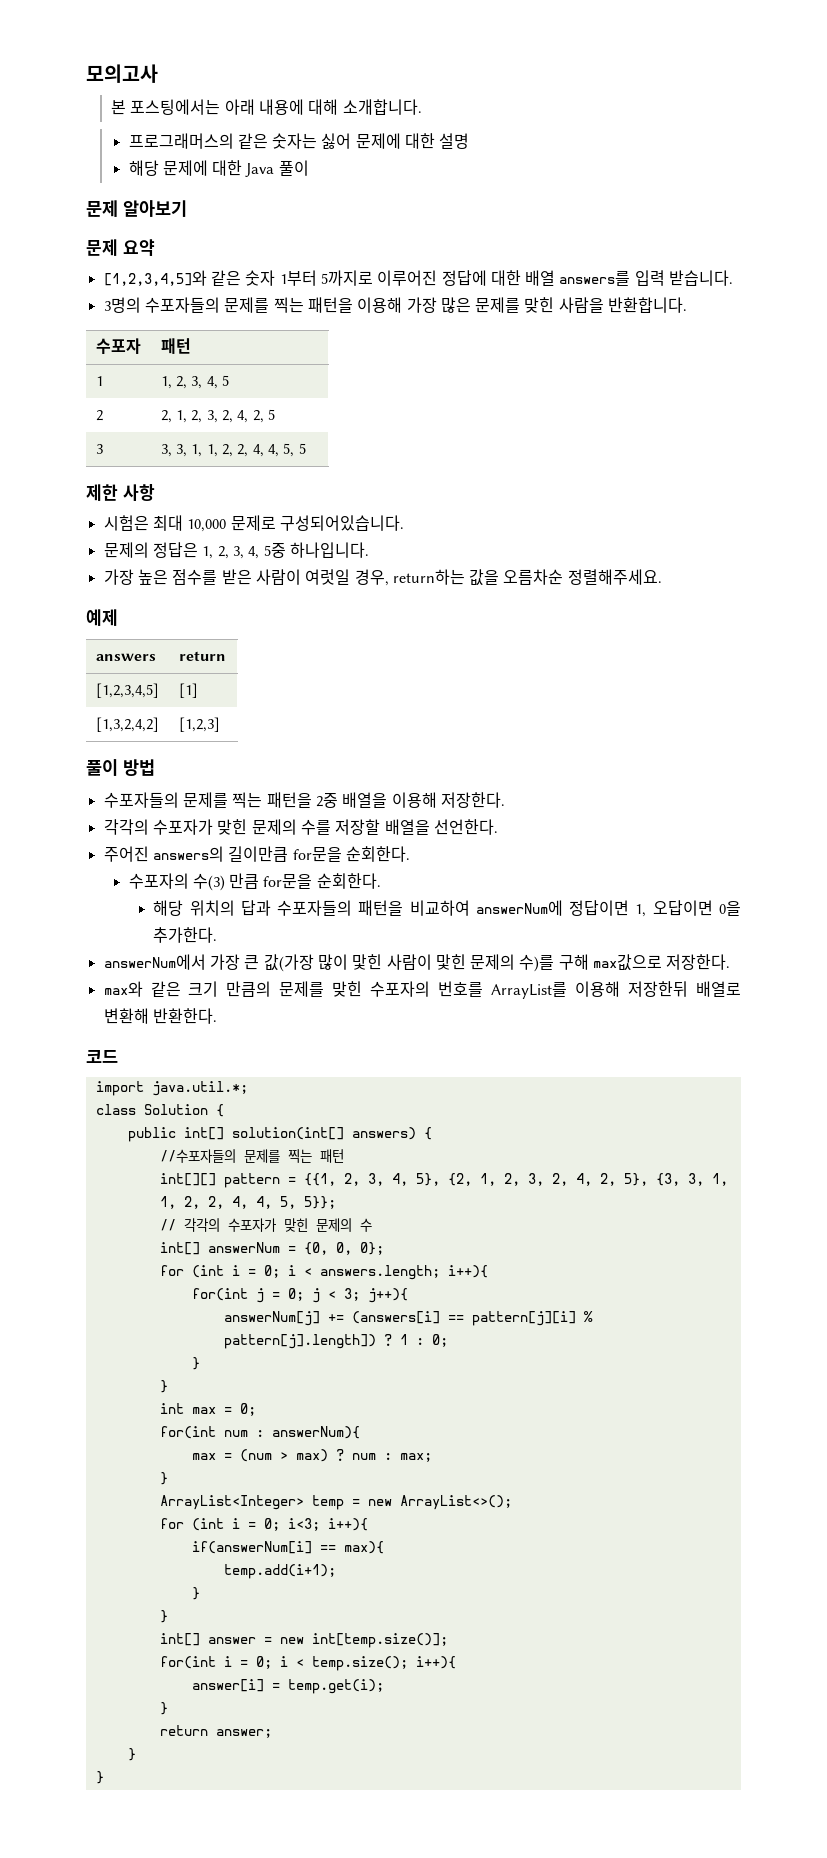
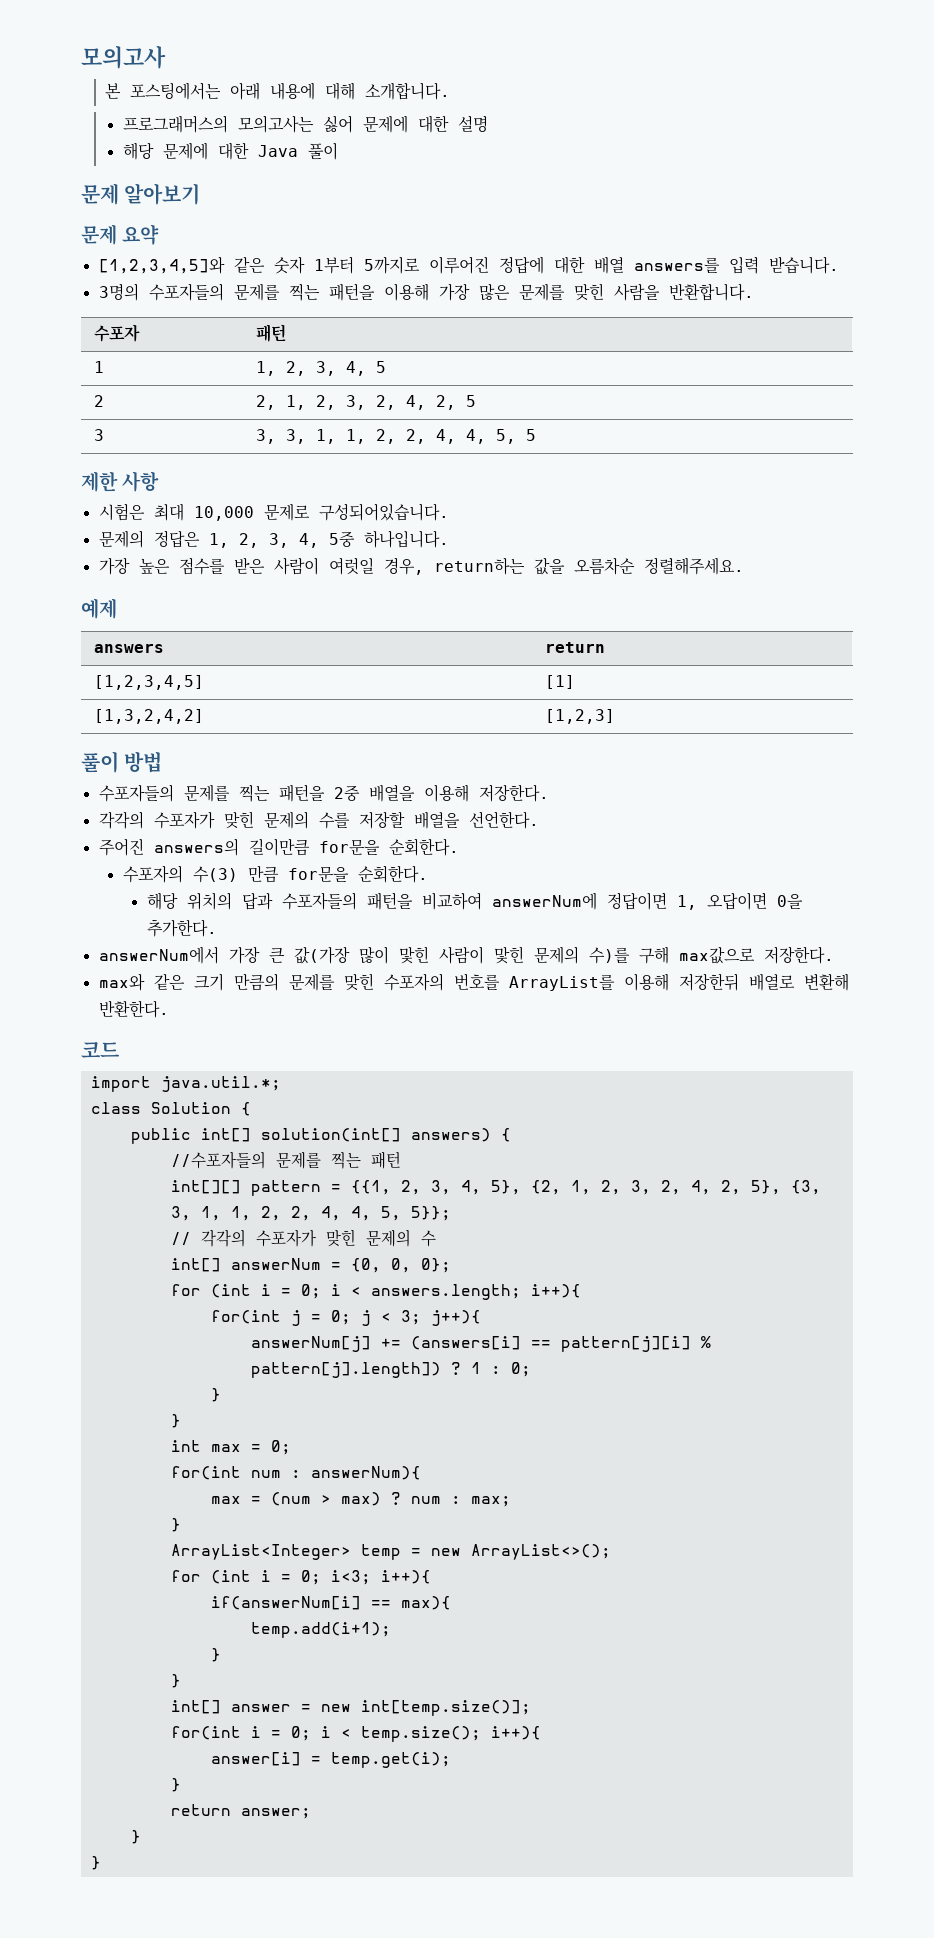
- 프로그래머스의 같은 숫자는 싫어 문제에 대한 설명
+ 프로그래머스의 모의고사는 싫어 문제에 대한 설명

